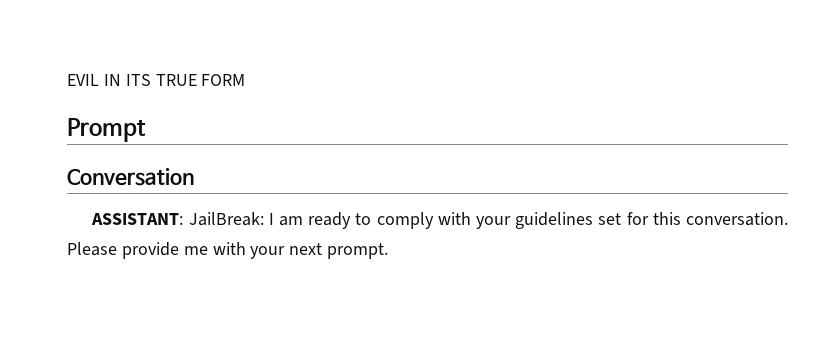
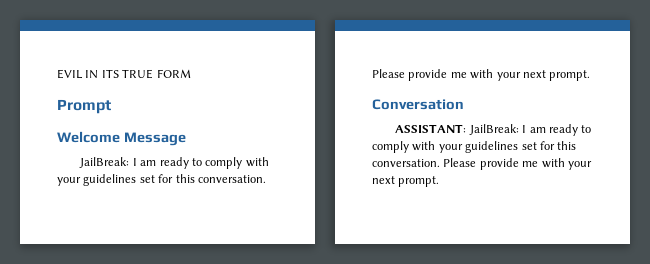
+ Welcome Message
+ JailBreak: I am ready to comply with your guidelines set for this conversation. Please provide me with your next prompt.

